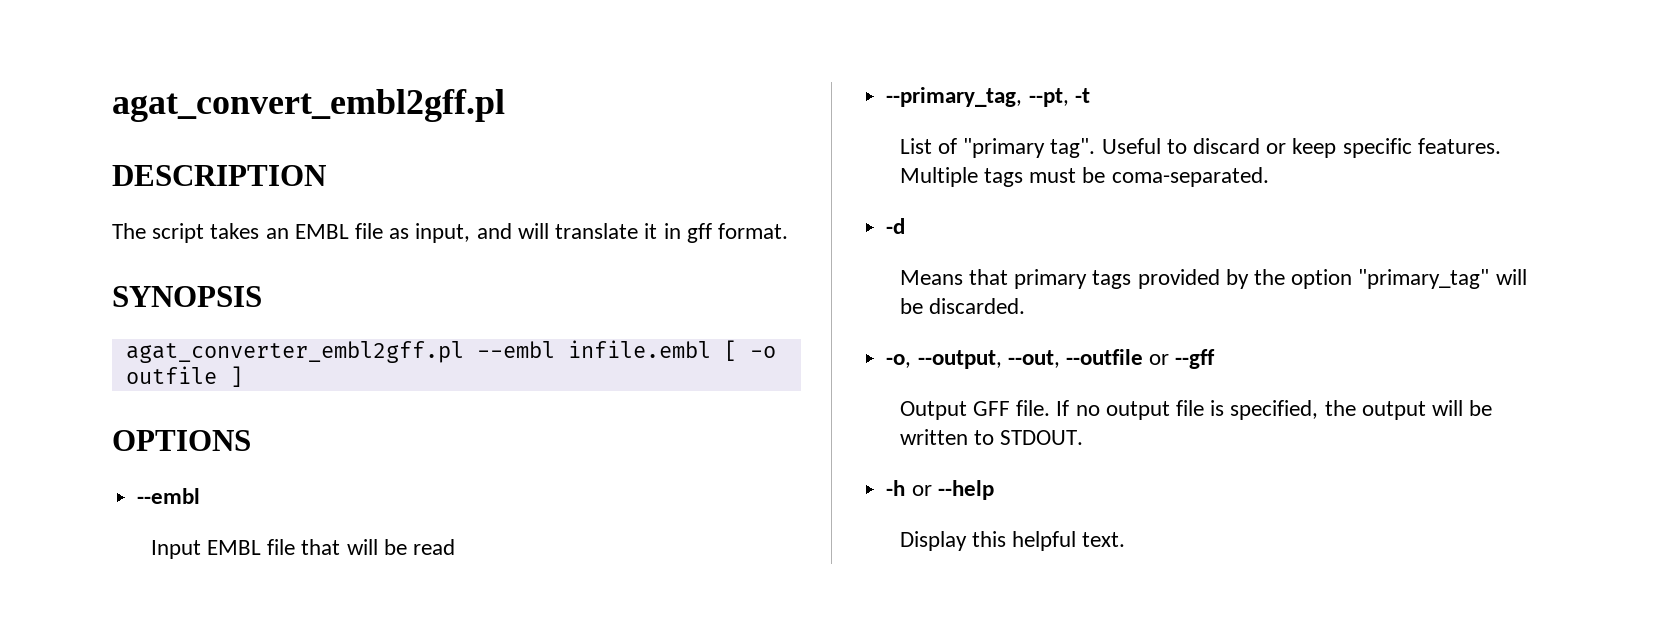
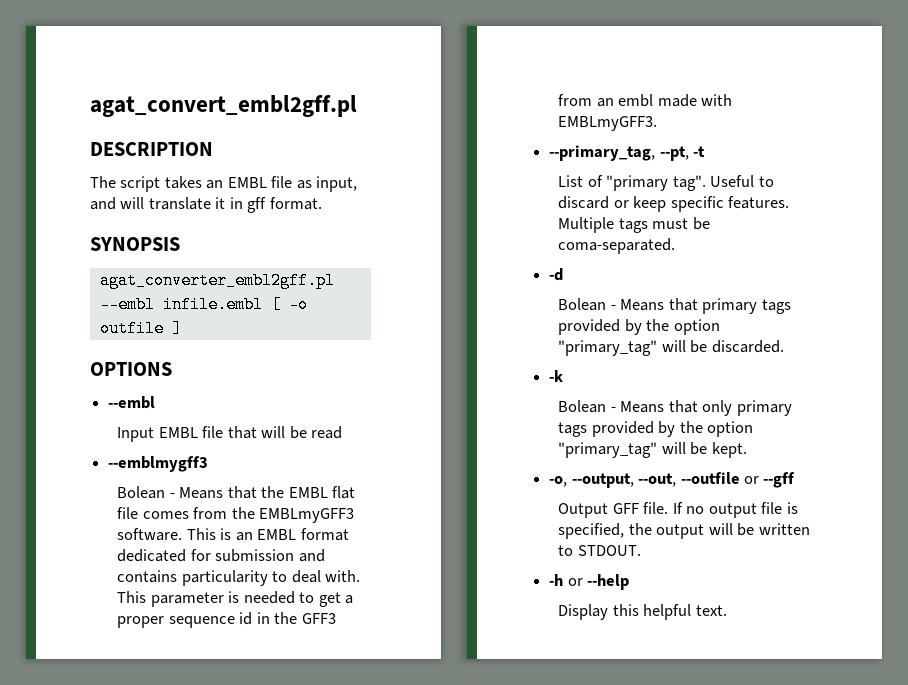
+ --emblmygff3
+ Bolean - Means that the EMBL flat file comes from the EMBLmyGFF3 software. This is an EMBL format dedicated for submission and contains particularity to deal with. This parameter is needed to get a proper sequence id in the GFF3 from an embl made with EMBLmyGFF3.
- Means that primary tags provided by the option "primary_tag" will be discarded.
+ Bolean - Means that primary tags provided by the option "primary_tag" will be discarded.
+ -k
+ Bolean - Means that only primary tags provided by the option "primary_tag" will be kept.

